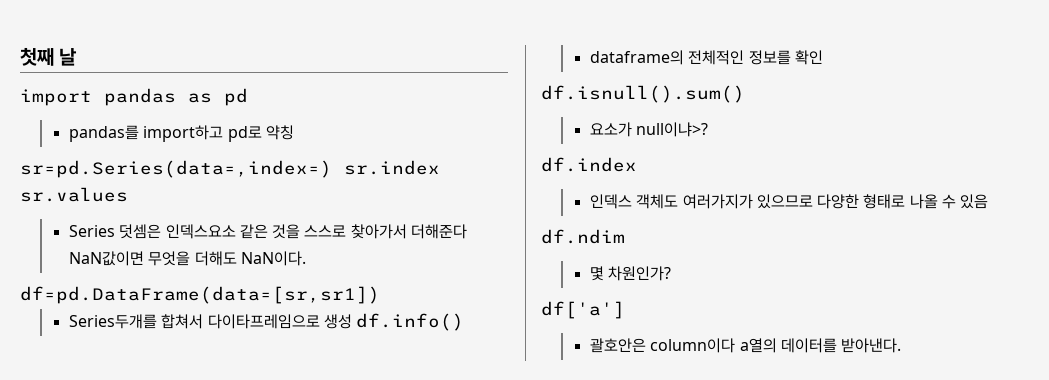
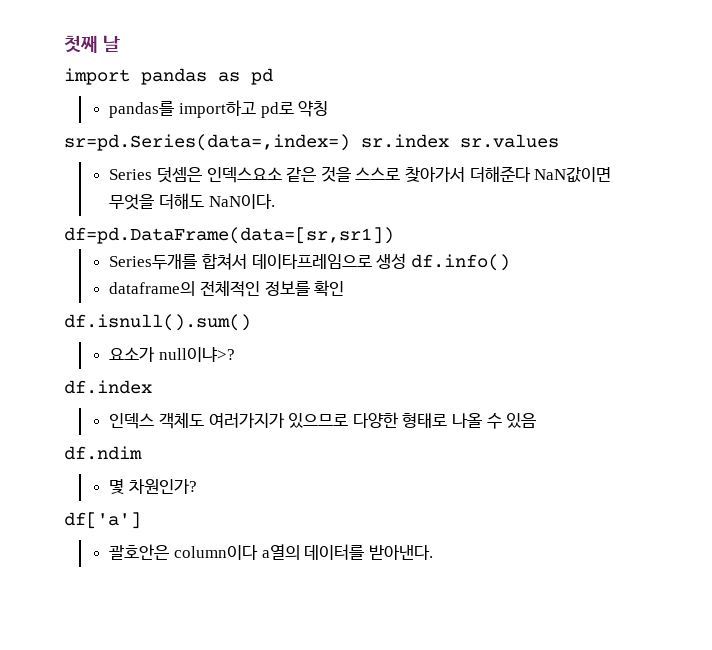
- Series두개를 합쳐서 다이타프레임으로 생성 df.info()
+ Series두개를 합쳐서 데이타프레임으로 생성 df.info()

